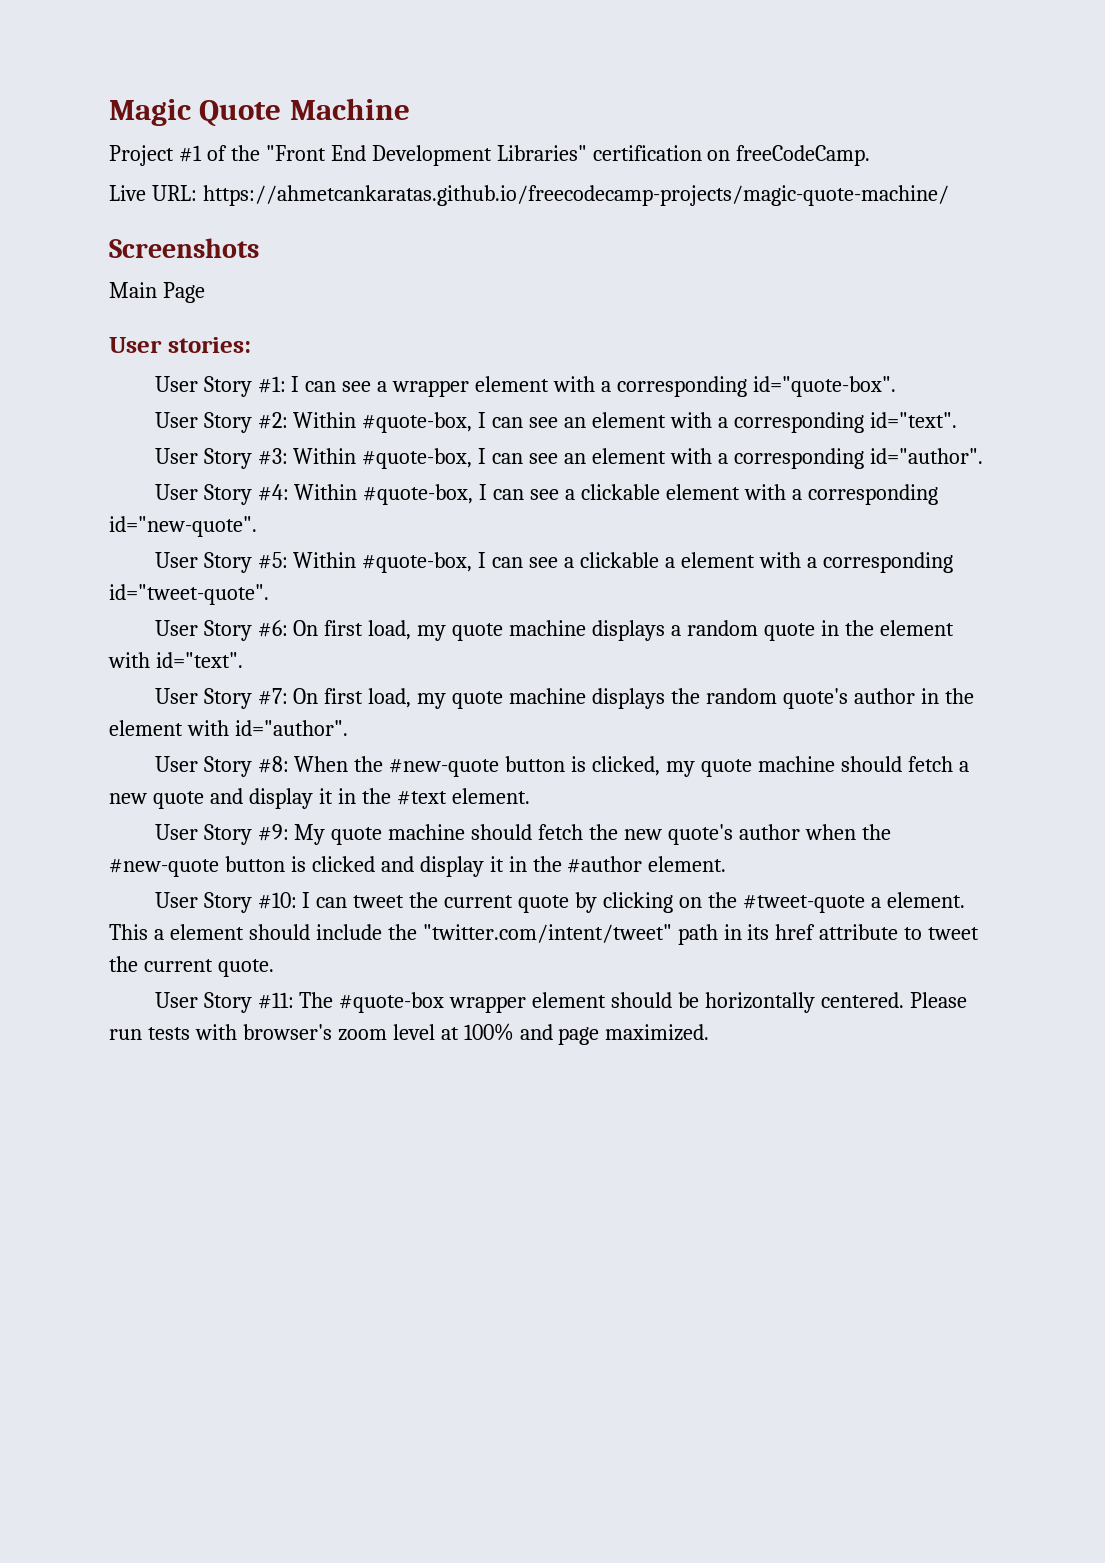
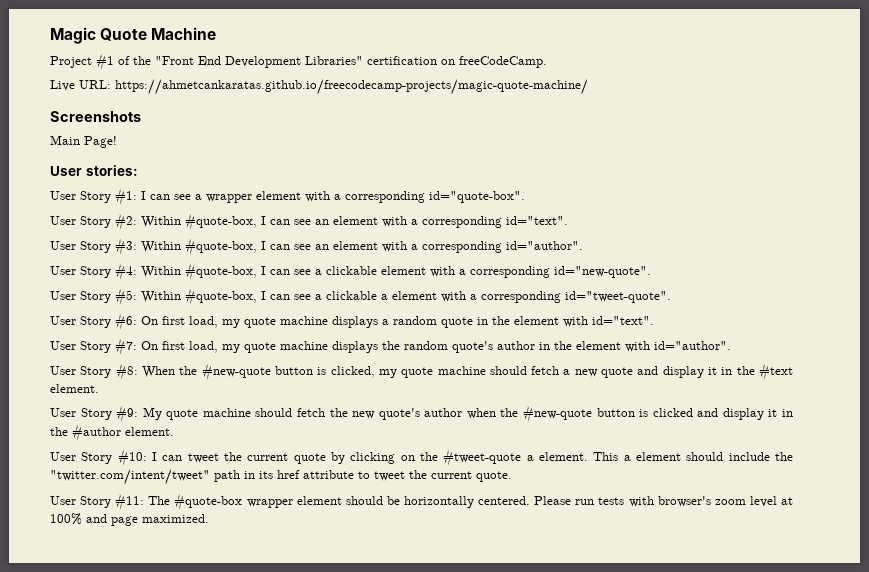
- Main Page
+ Main Page!

